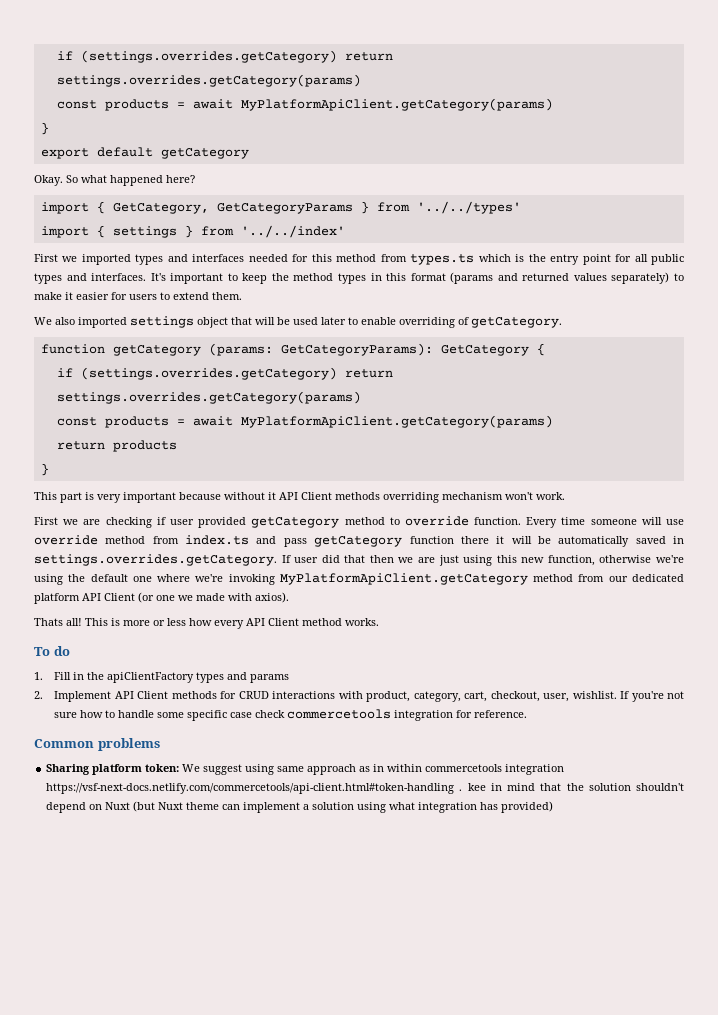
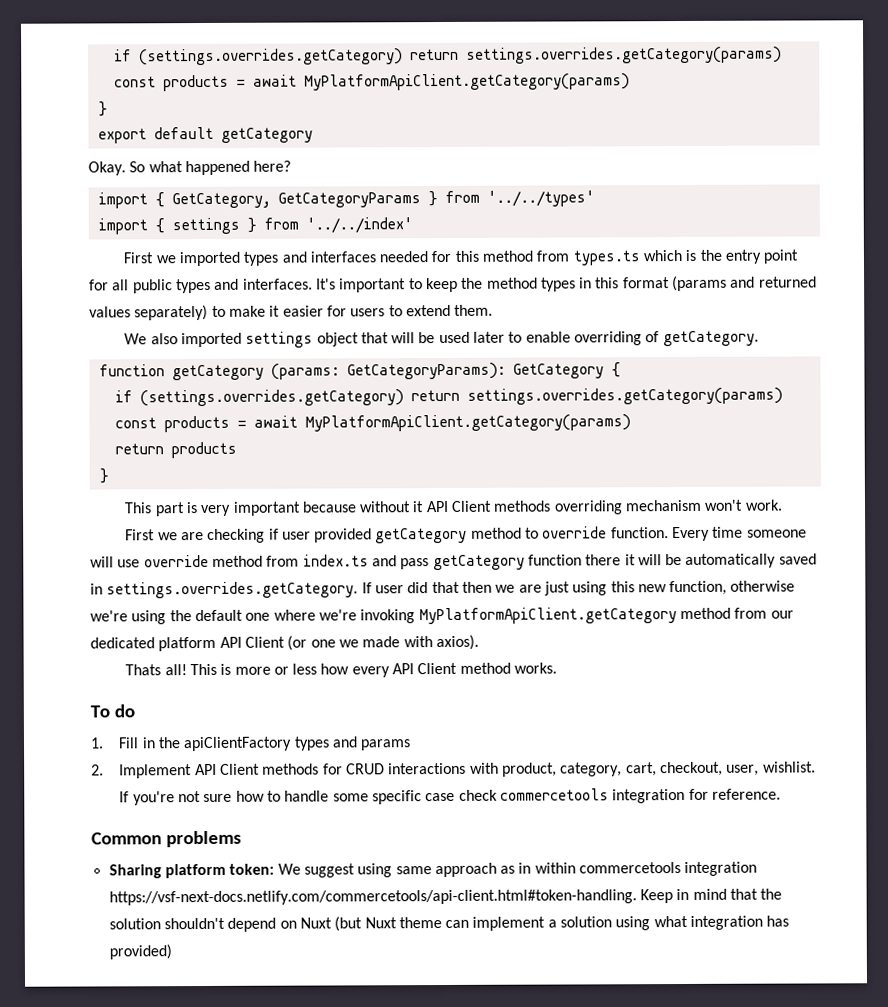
- Sharing platform token: We suggest using same approach as in within commercetools integration https://vsf-next-docs.netlify.com/commercetools/api-client.html#token-handling . kee in mind that the solution shouldn't depend on Nuxt (but Nuxt theme can implement a solution using what integration has provided)
+ Sharing platform token: We suggest using same approach as in within commercetools integration https://vsf-next-docs.netlify.com/commercetools/api-client.html#token-handling. Keep in mind that the solution shouldn't depend on Nuxt (but Nuxt theme can implement a solution using what integration has provided)

